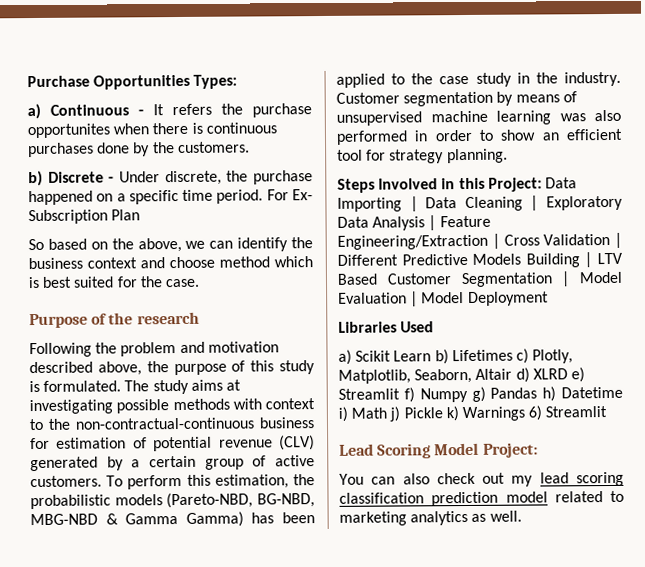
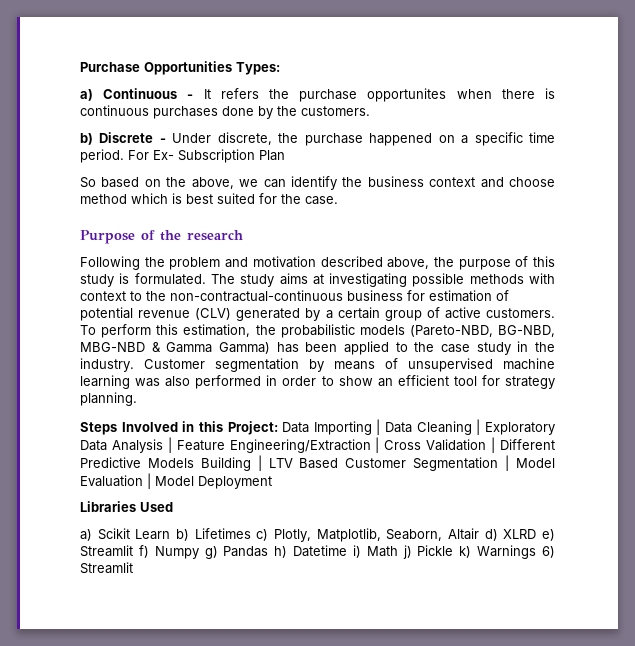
- Lead Scoring Model Project:
- You can also check out my lead scoring classification prediction model related to marketing analytics as well.

